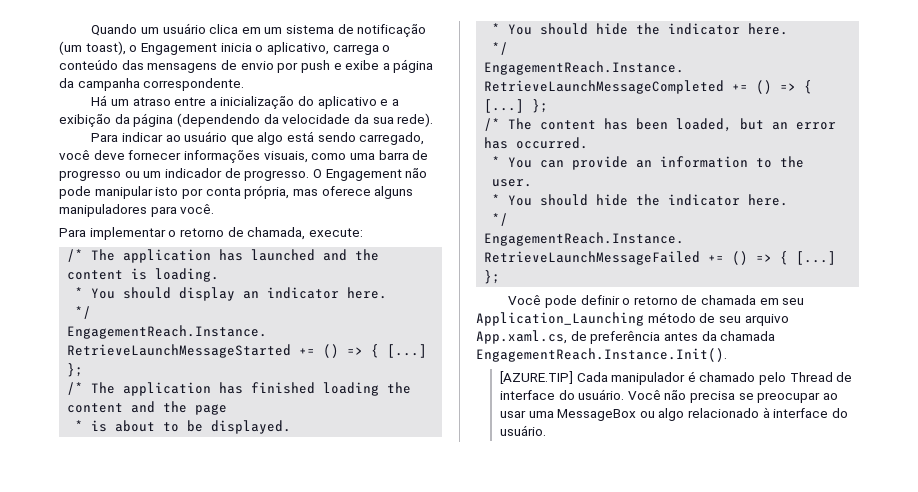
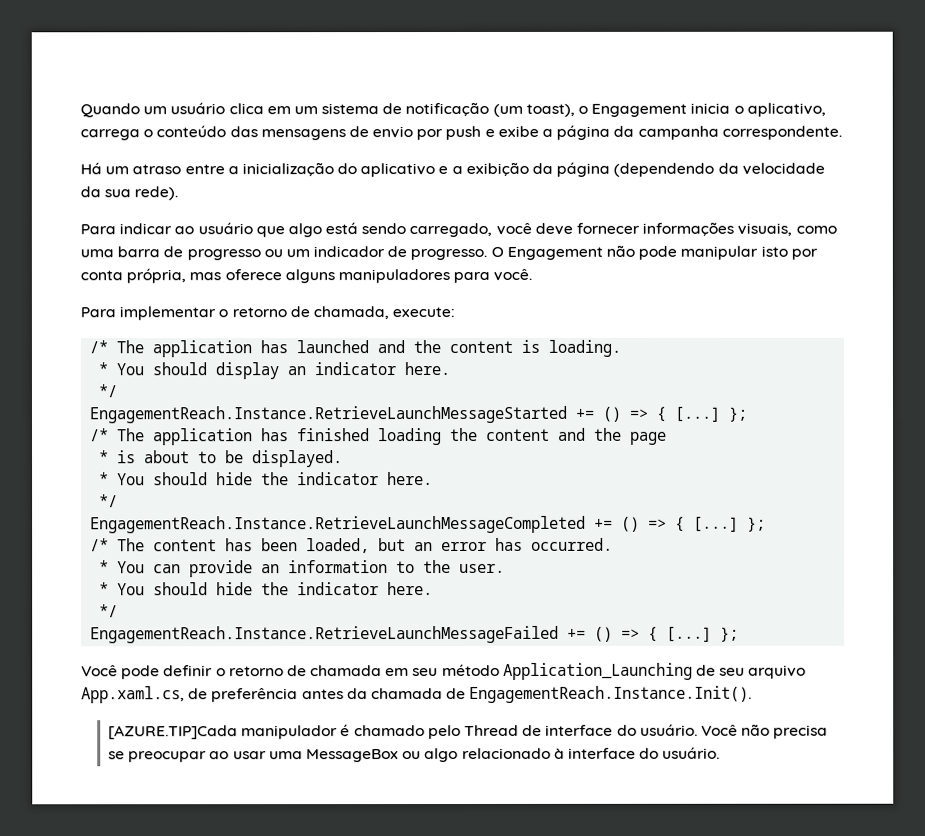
- Você pode definir o retorno de chamada em seu Application_Launching método de seu arquivo App.xaml.cs, de preferência antes da chamada EngagementReach.Instance.Init().
+ Você pode definir o retorno de chamada em seu método Application_Launching de seu arquivo App.xaml.cs, de preferência antes da chamada de EngagementReach.Instance.Init().
- [AZURE.TIP] Cada manipulador é chamado pelo Thread de interface do usuário.
+ [AZURE.TIP]Cada manipulador é chamado pelo Thread de interface do usuário.

